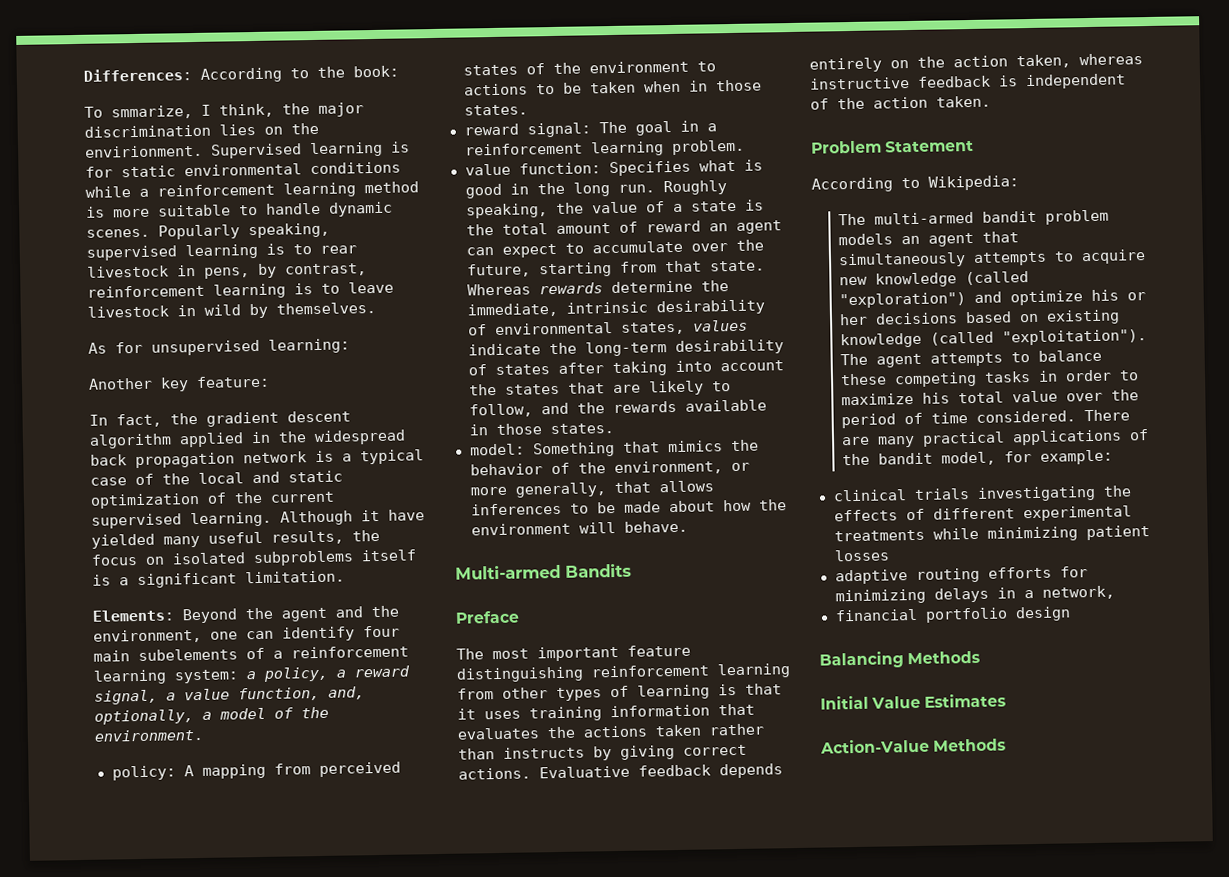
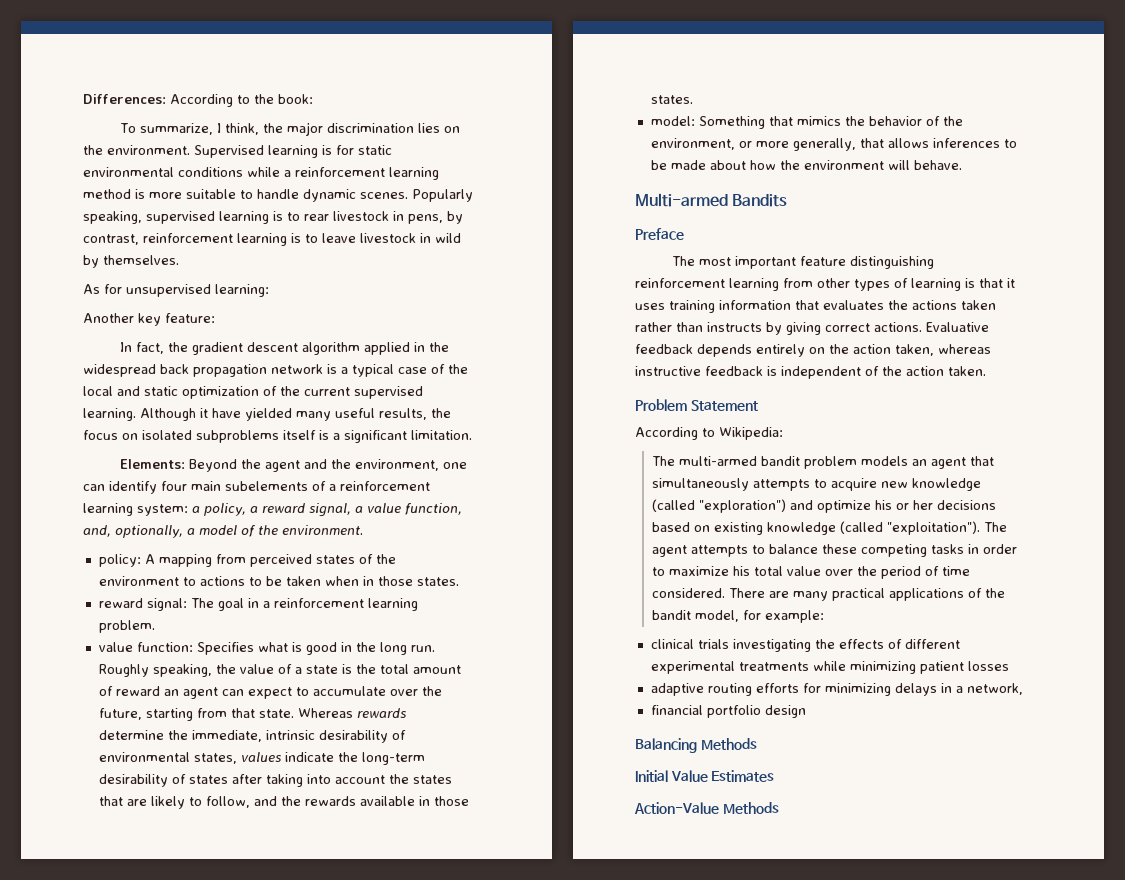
- To smmarize, I think, the major discrimination lies on the envirionment.
+ To summarize, I think, the major discrimination lies on the environment.

